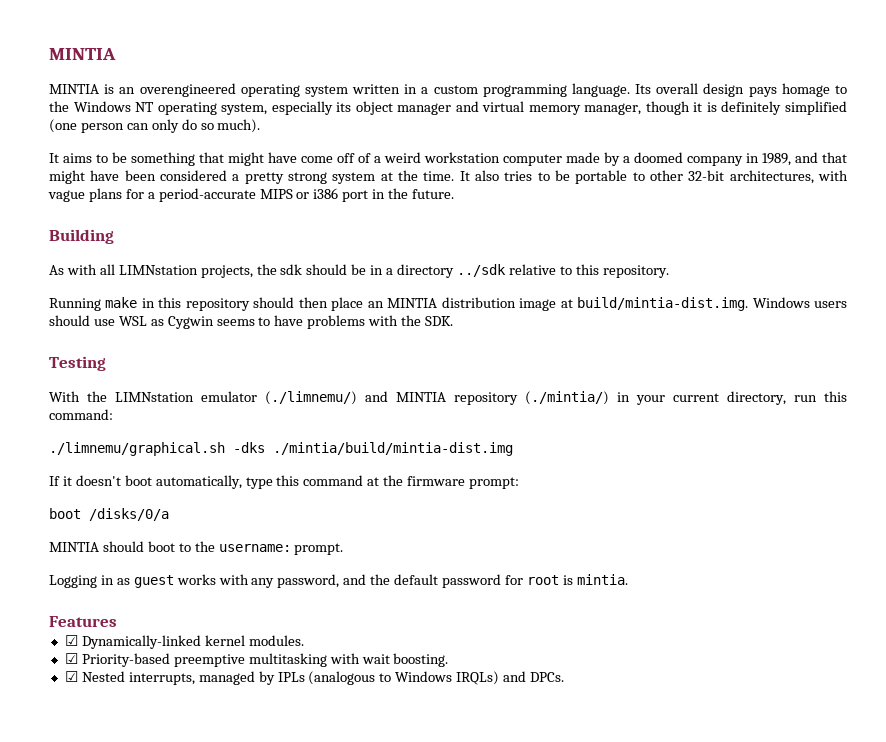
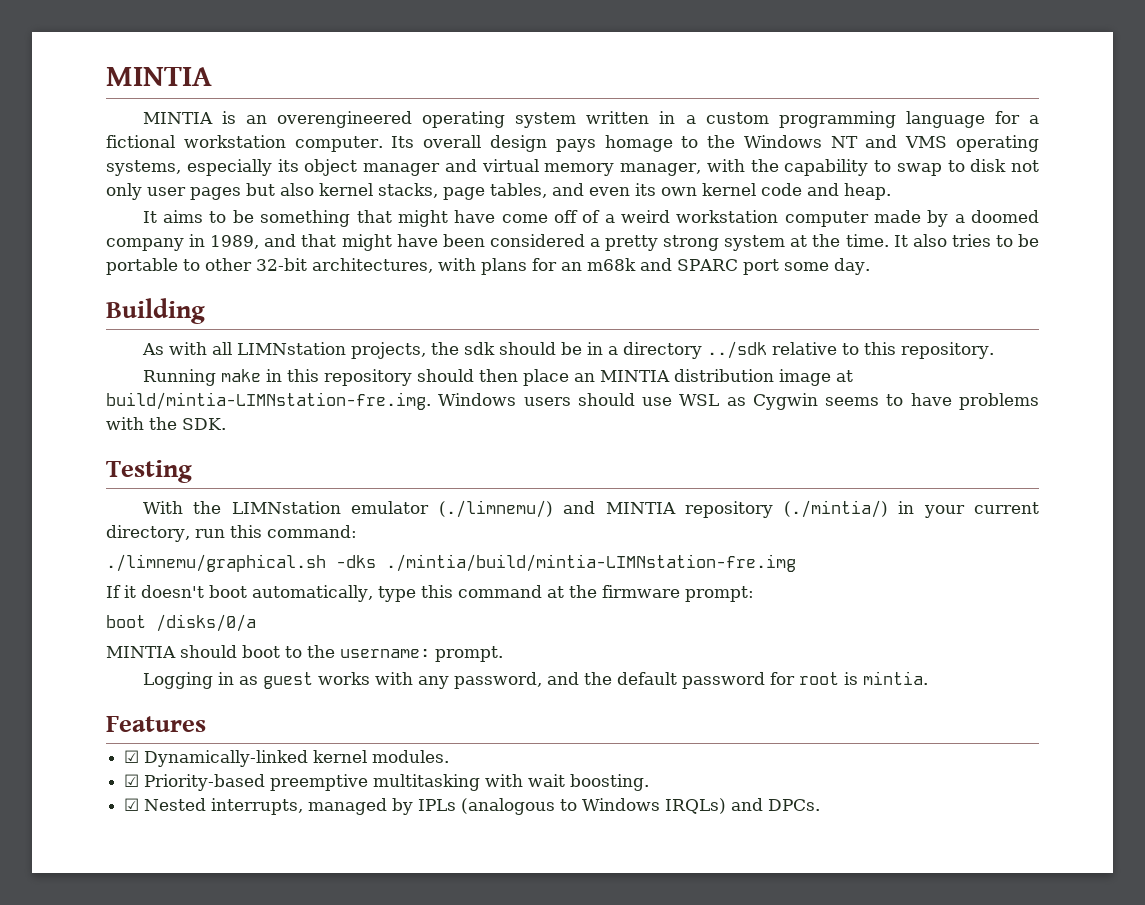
- MINTIA is an overengineered operating system written in a custom programming language.
+ MINTIA is an overengineered operating system written in a custom programming language for a fictional workstation computer.
- Its overall design pays homage to the Windows NT operating system, especially its object manager and virtual memory manager, though it is definitely simplified (one person can only do so much).
+ Its overall design pays homage to the Windows NT and VMS operating systems, especially its object manager and virtual memory manager, with the capability to swap to disk not only user pages but also kernel stacks, page tables, and even its own kernel code and heap.
- It also tries to be portable to other 32-bit architectures, with vague plans for a period-accurate MIPS or i386 port in the future.
+ It also tries to be portable to other 32-bit architectures, with plans for an m68k and SPARC port some day.
- Running make in this repository should then place an MINTIA distribution image at build/mintia-dist.img. Windows users should use WSL as Cygwin seems to have problems with the SDK.
+ Running make in this repository should then place an MINTIA distribution image at build/mintia-LIMNstation-fre.img. Windows users should use WSL as Cygwin seems to have problems with the SDK.
- ./limnemu/graphical.sh -dks ./mintia/build/mintia-dist.img
+ ./limnemu/graphical.sh -dks ./mintia/build/mintia-LIMNstation-fre.img

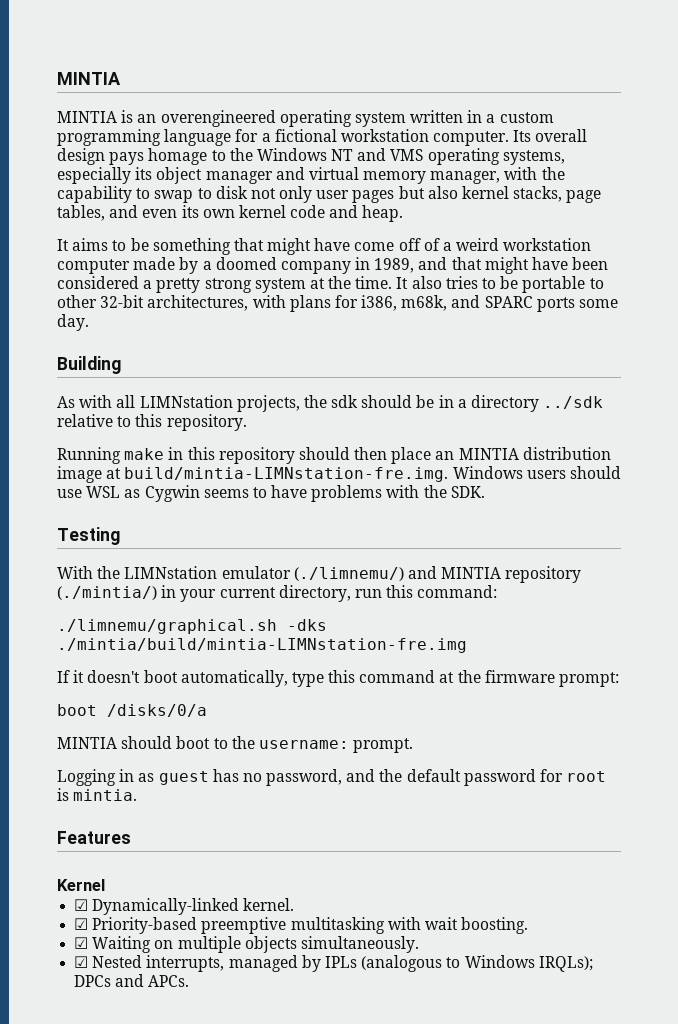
- It also tries to be portable to other 32-bit architectures, with plans for an m68k and SPARC port some day.
+ It also tries to be portable to other 32-bit architectures, with plans for i386, m68k, and SPARC ports some day.
- Logging in as guest works with any password, and the default password for root is mintia.
+ Logging in as guest has no password, and the default password for root is mintia.
+ Kernel
- ☑ Dynamically-linked kernel modules.
+ ☑ Dynamically-linked kernel.
+ ☑ Waiting on multiple objects simultaneously.
- ☑ Nested interrupts, managed by IPLs (analogous to Windows IRQLs) and DPCs.
+ ☑ Nested interrupts, managed by IPLs (analogous to Windows IRQLs); DPCs and APCs.

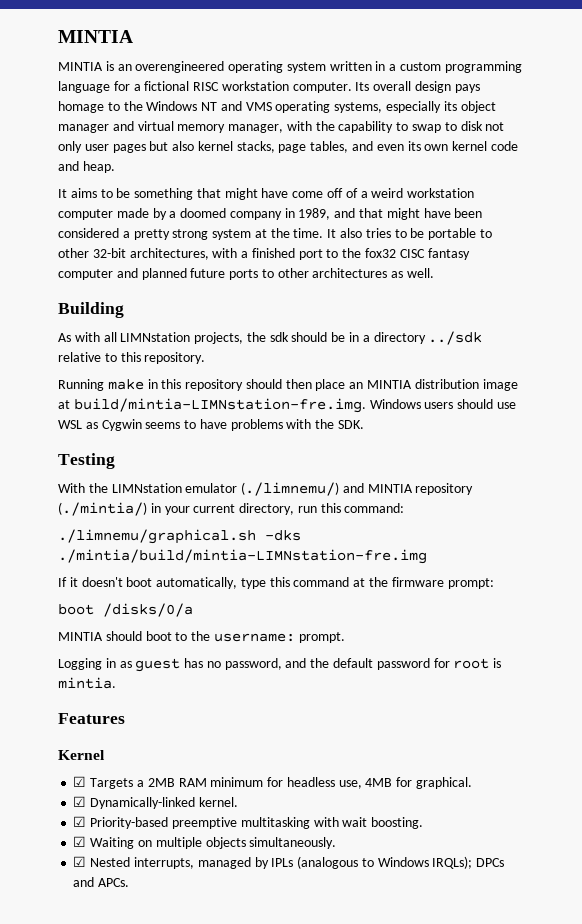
- MINTIA is an overengineered operating system written in a custom programming language for a fictional workstation computer.
+ MINTIA is an overengineered operating system written in a custom programming language for a fictional RISC workstation computer.
- It also tries to be portable to other 32-bit architectures, with plans for i386, m68k, and SPARC ports some day.
+ It also tries to be portable to other 32-bit architectures, with a finished port to the fox32 CISC fantasy computer and planned future ports to other architectures as well.
+ ☑ Targets a 2MB RAM minimum for headless use, 4MB for graphical.

